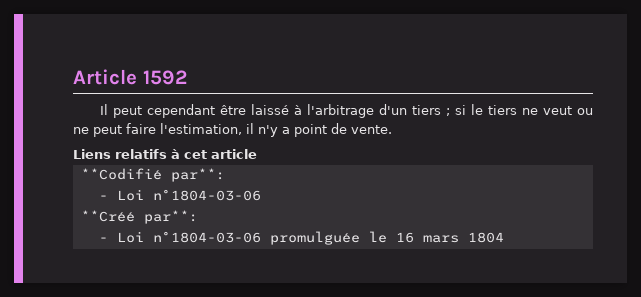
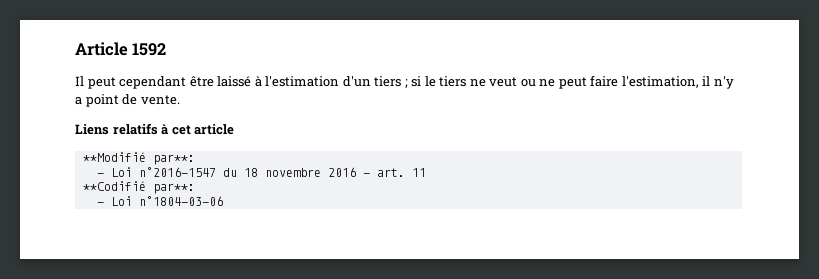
- Il peut cependant être laissé à l'arbitrage d'un tiers ; si le tiers ne veut ou ne peut faire l'estimation, il n'y a point de vente.
+ Il peut cependant être laissé à l'estimation d'un tiers ; si le tiers ne veut ou ne peut faire l'estimation, il n'y a point de vente.
+ **Modifié par**:
+ - Loi n°2016-1547 du 18 novembre 2016 - art. 11
- **Créé par**:
- - Loi n°1804-03-06 promulguée le 16 mars 1804

